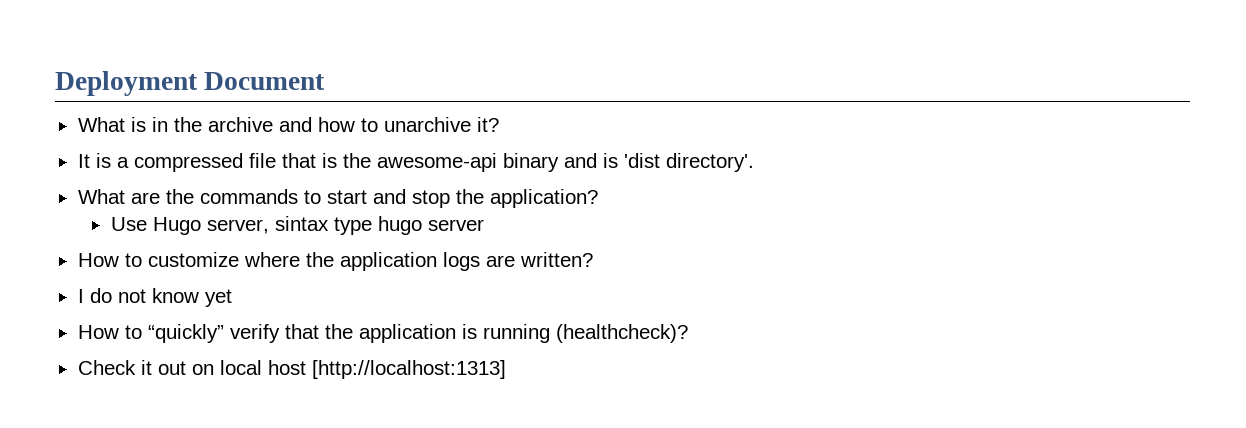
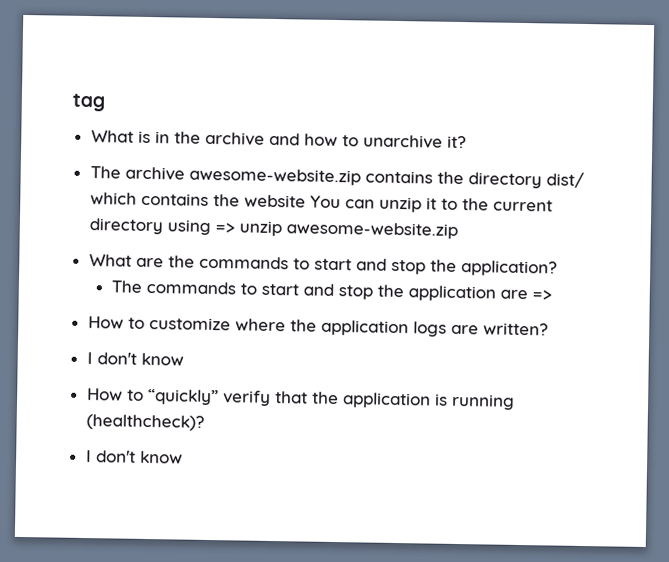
- Deployment Document
+ tag
- It is a compressed file that is the awesome-api binary and is 'dist directory'.
+ The archive awesome-website.zip contains the directory dist/ which contains the website You can unzip it to the current directory using => unzip awesome-website.zip
- Use Hugo server, sintax type hugo server
+ The commands to start and stop the application are =>
  How to customize where the application logs are written?
- I do not know yet
+ I don't know
  How to “quickly” verify that the application is running (healthcheck)?
- Check it out on local host [http://localhost:1313]
+ I don't know

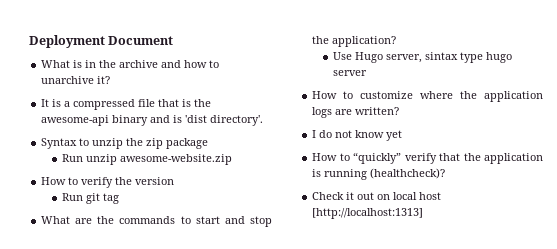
- tag
+ Deployment Document
- The archive awesome-website.zip contains the directory dist/ which contains the website You can unzip it to the current directory using => unzip awesome-website.zip
+ It is a compressed file that is the awesome-api binary and is 'dist directory'.
+ Syntax to unzip the zip package
+ Run unzip awesome-website.zip
+ How to verify the version
+ Run git tag
- The commands to start and stop the application are =>
+ Use Hugo server, sintax type hugo server
  How to customize where the application logs are written?
- I don't know
+ I do not know yet
  How to “quickly” verify that the application is running (healthcheck)?
- I don't know
+ Check it out on local host [http://localhost:1313]

